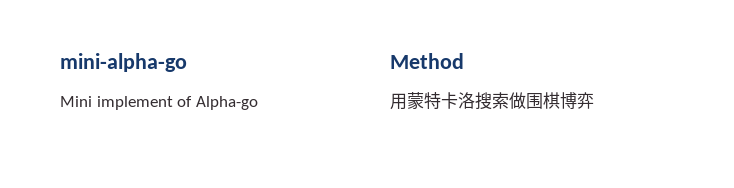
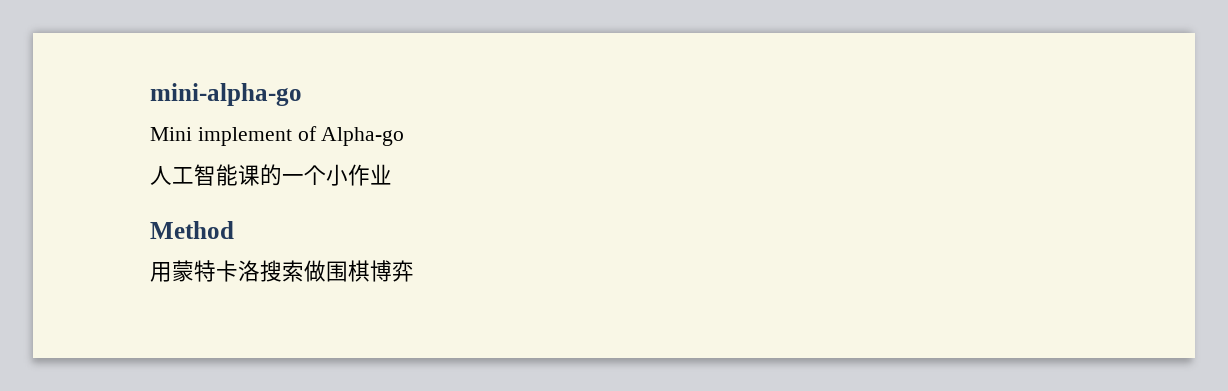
+ 人工智能课的一个小作业

